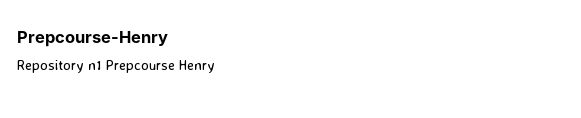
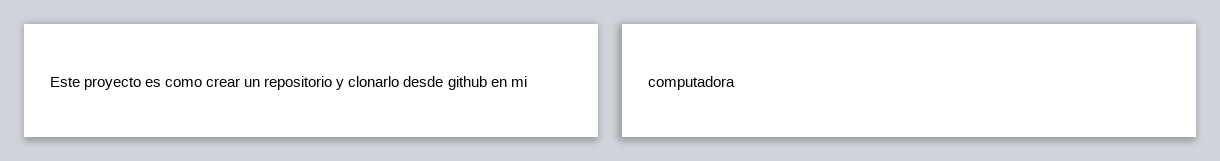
- Prepcourse-Henry
- Repository n1 Prepcourse Henry
+ Este proyecto es como crear un repositorio y clonarlo desde github en mi computadora

